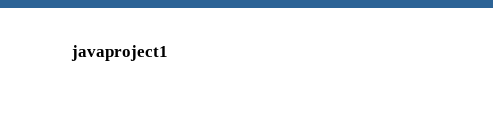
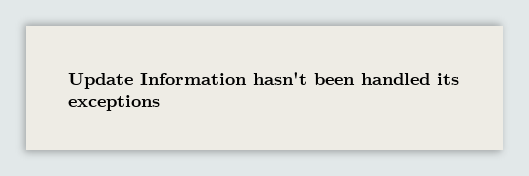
- javaproject1
+ Update Information hasn't been handled its exceptions

